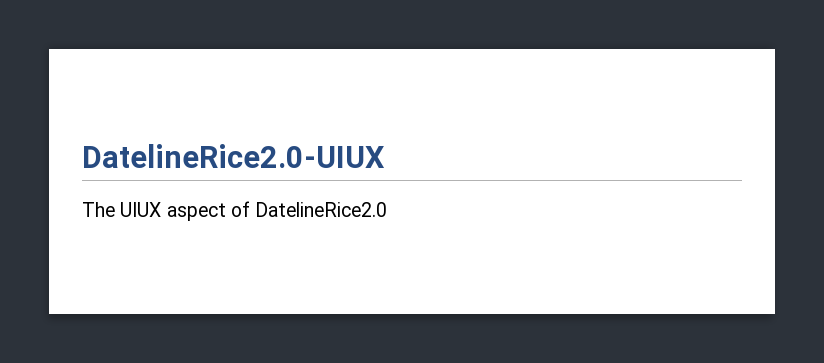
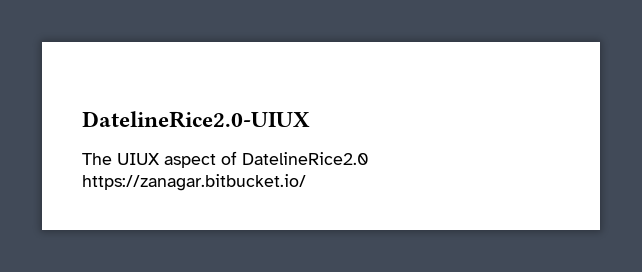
- The UIUX aspect of DatelineRice2.0
+ The UIUX aspect of DatelineRice2.0 https://zanagar.bitbucket.io/

